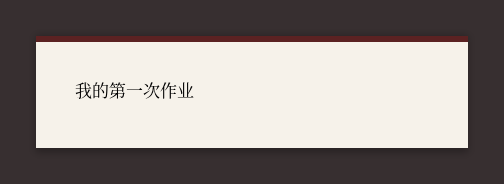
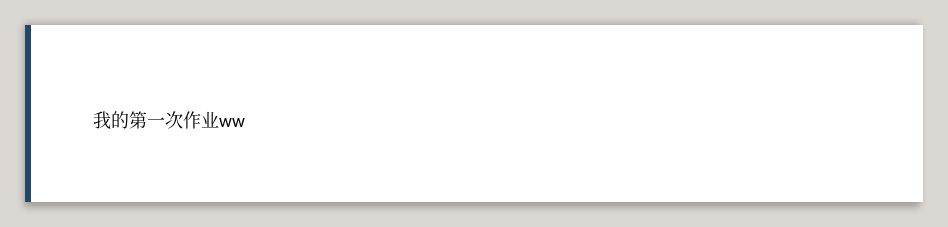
- 我的第一次作业
+ 我的第一次作业ww

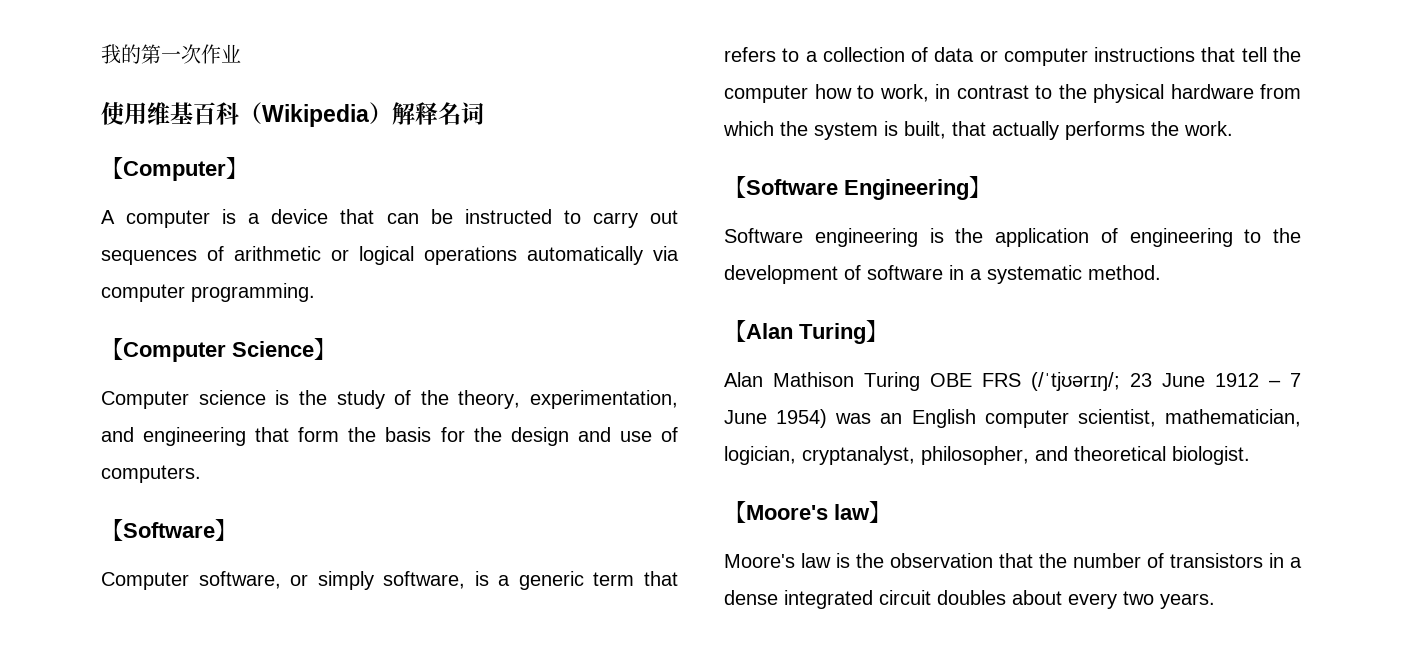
- 我的第一次作业ww
+ 我的第一次作业
+ 使用维基百科（Wikipedia）解释名词
+ 【Computer】
+ A computer is a device that can be instructed to carry out sequences of arithmetic or logical operations automatically via computer programming.
+ 【Computer Science】
+ Computer science is the study of the theory, experimentation, and engineering that form the basis for the design and use of computers.
+ 【Software】
+ Computer software, or simply software, is a generic term that refers to a collection of data or computer instructions that tell the computer how to work, in contrast to the physical hardware from which the system is built, that actually performs the work.
+ 【Software Engineering】
+ Software engineering is the application of engineering to the development of software in a systematic method.
+ 【Alan Turing】
+ Alan Mathison Turing OBE FRS (/ˈtjʊərɪŋ/; 23 June 1912 – 7 June 1954) was an English computer scientist, mathematician, logician, cryptanalyst, philosopher, and theoretical biologist.
+ 【Moore's law】
+ Moore's law is the observation that the number of transistors in a dense integrated circuit doubles about every two years.

